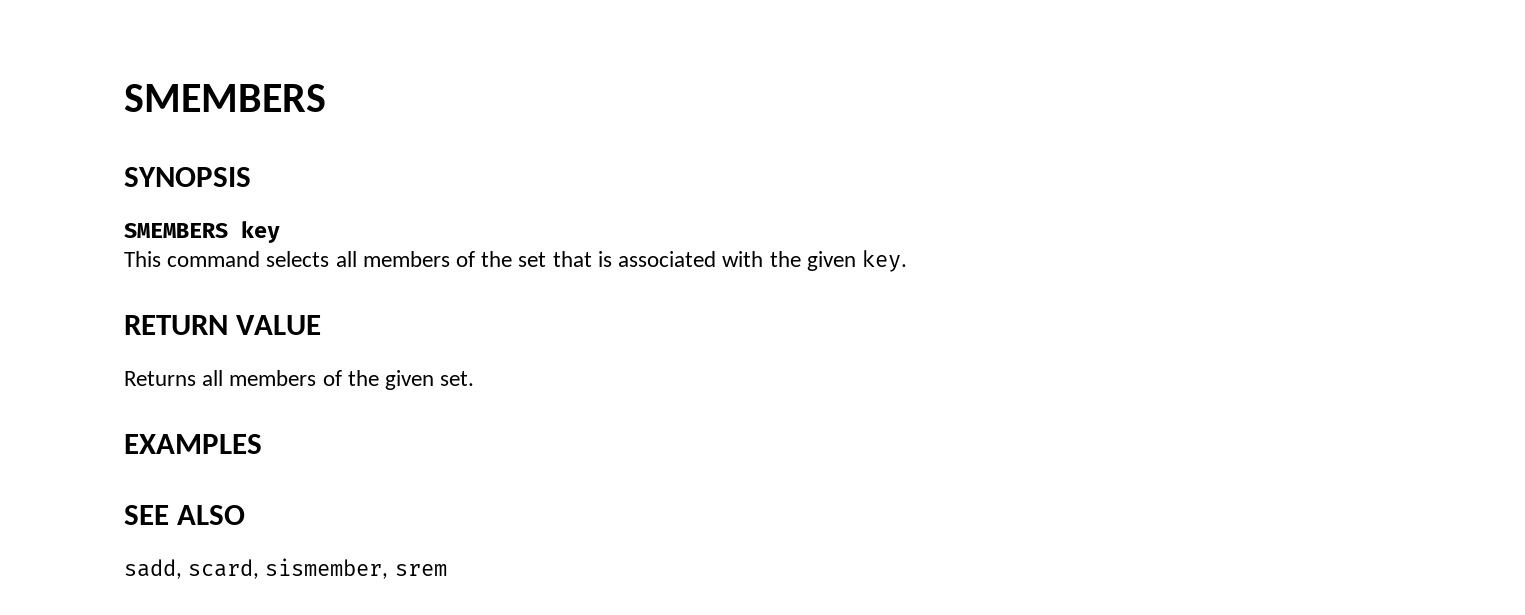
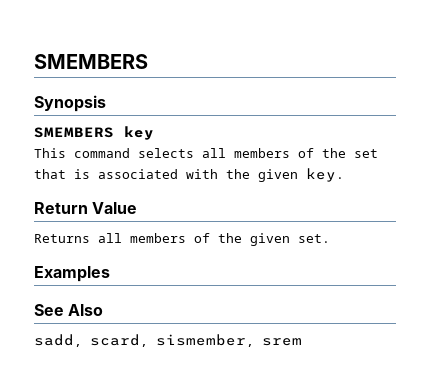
- SYNOPSIS
+ Synopsis
- RETURN VALUE
+ Return Value
- EXAMPLES
- SEE ALSO
+ Examples
+ See Also

